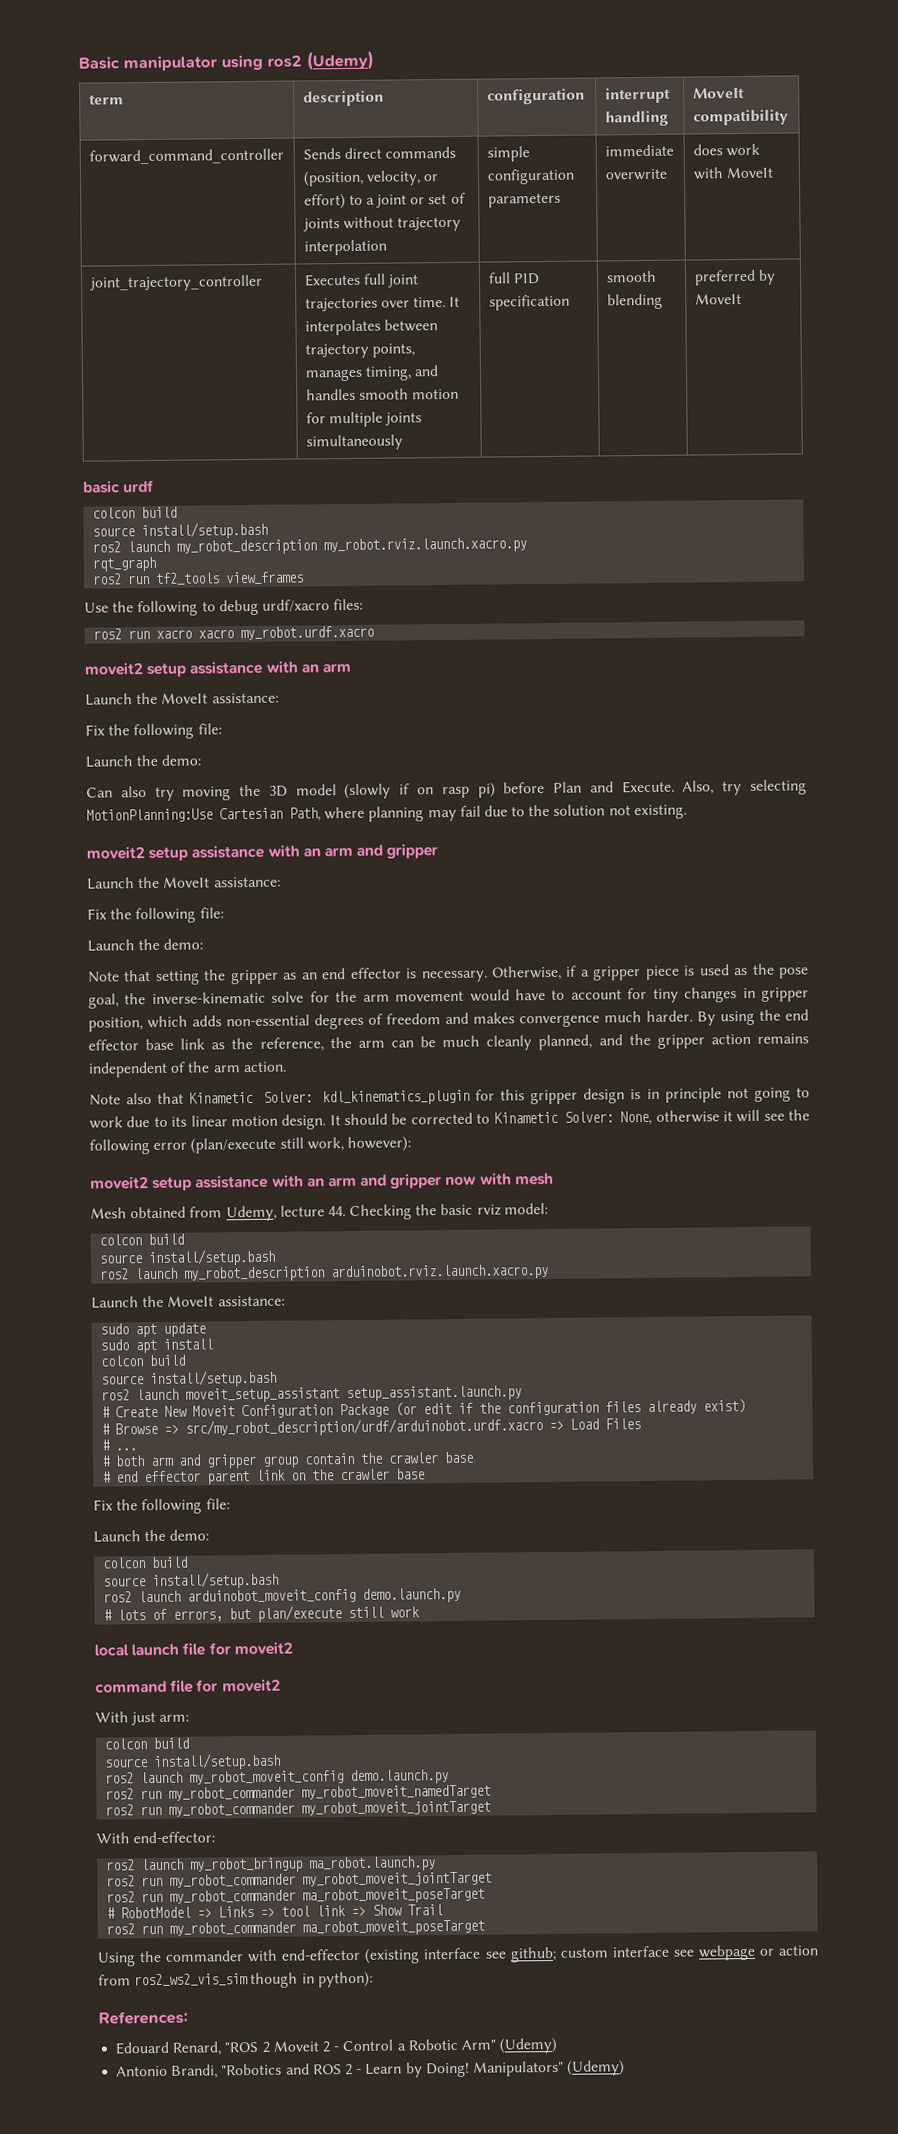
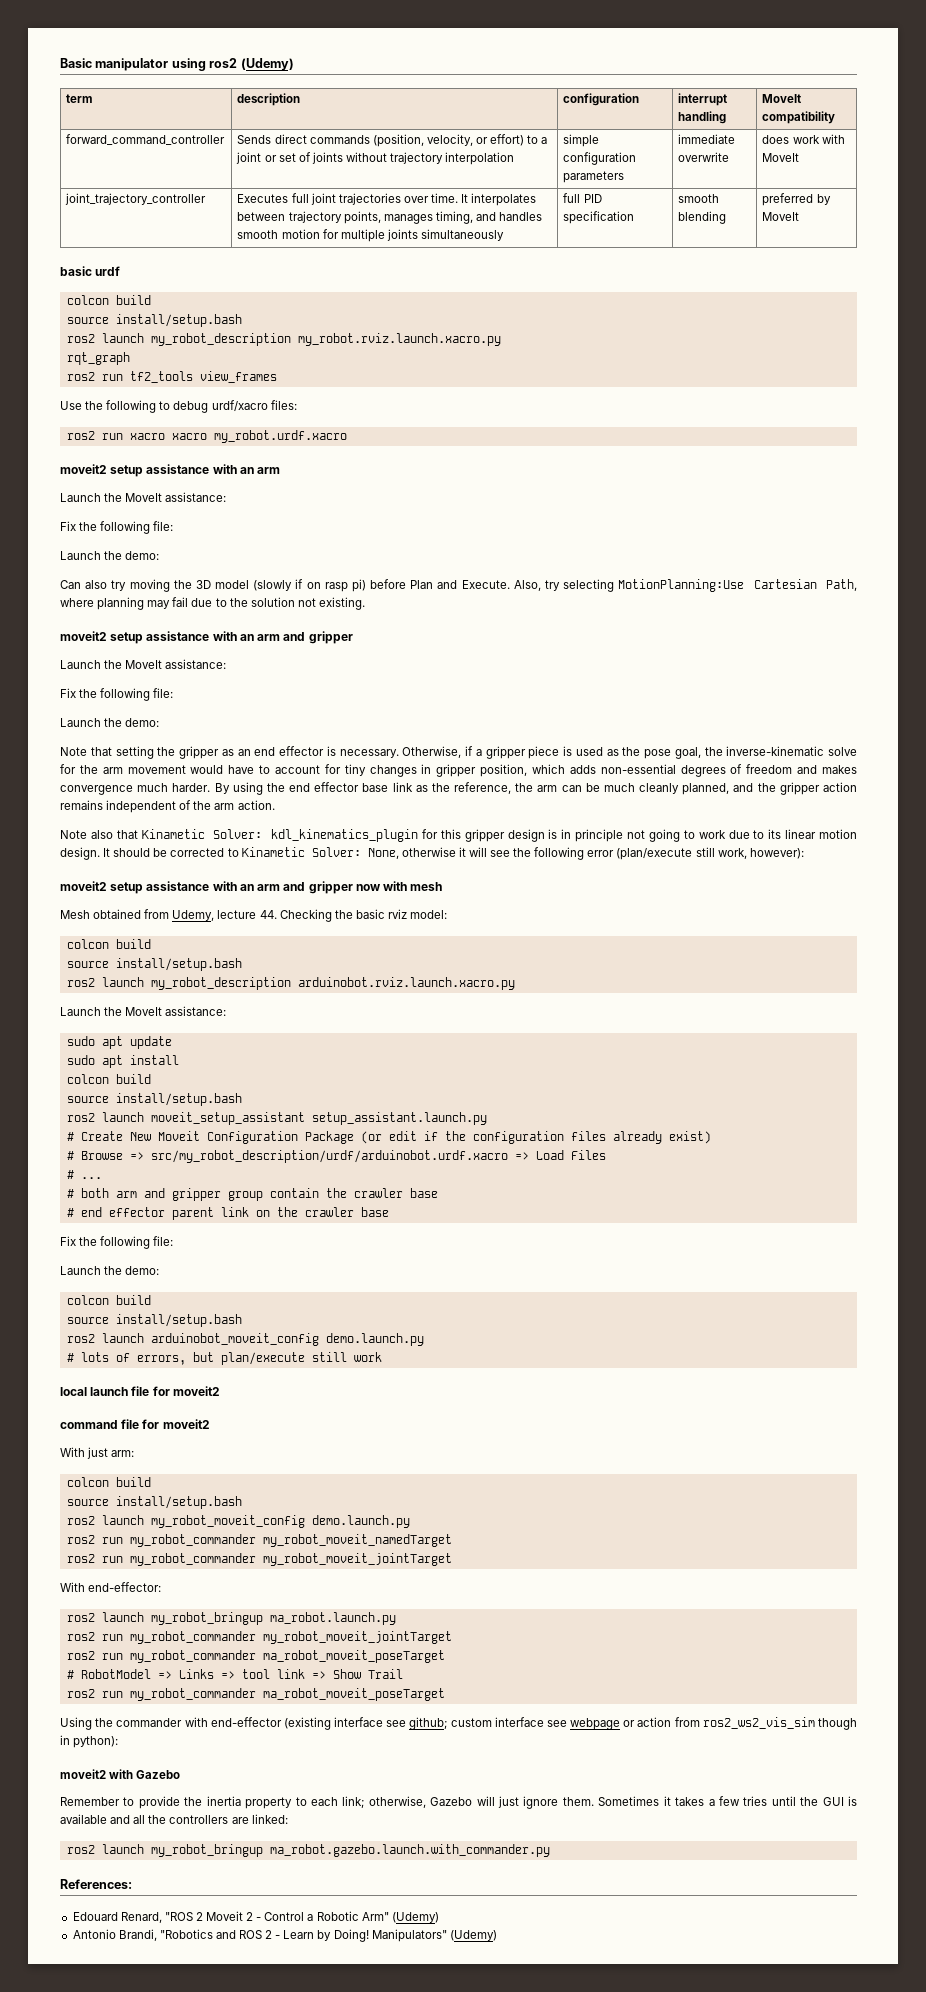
+ moveit2 with Gazebo
+ Remember to provide the inertia property to each link; otherwise, Gazebo will just ignore them. Sometimes it takes a few tries until the GUI is available and all the controllers are linked:
+ ros2 launch my_robot_bringup ma_robot.gazebo.launch.with_commander.py

